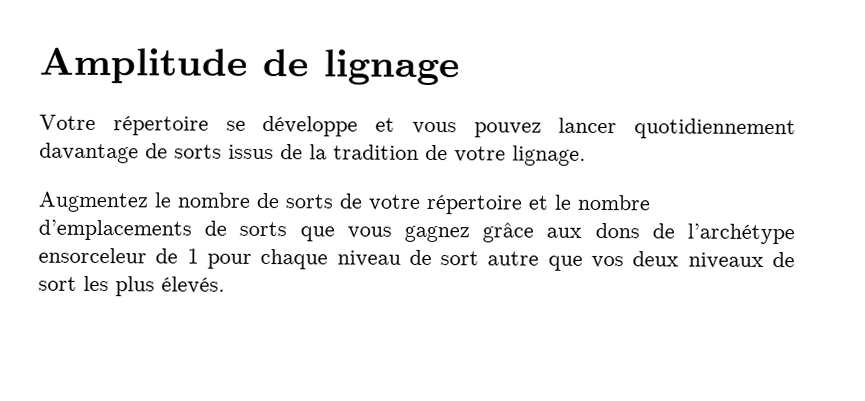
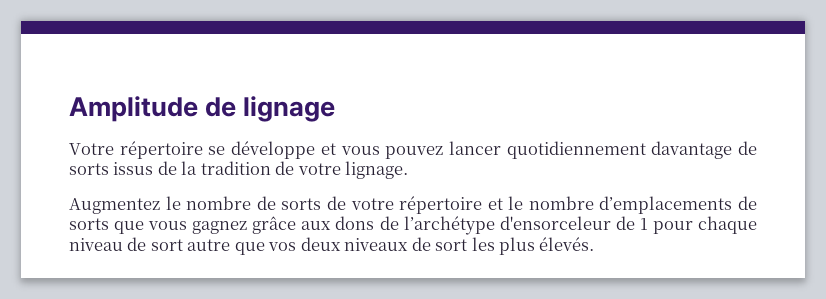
- Augmentez le nombre de sorts de votre répertoire et le nombre d’emplacements de sorts que vous gagnez grâce aux dons de l’archétype ensorceleur de 1 pour chaque niveau de sort autre que vos deux niveaux de sort les plus élevés.
+ Augmentez le nombre de sorts de votre répertoire et le nombre d’emplacements de sorts que vous gagnez grâce aux dons de l’archétype d'ensorceleur de 1 pour chaque niveau de sort autre que vos deux niveaux de sort les plus élevés.

